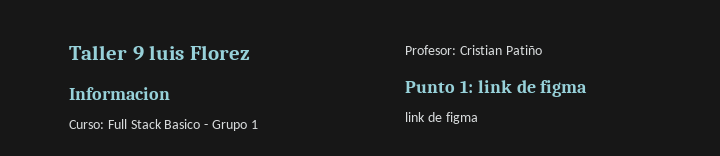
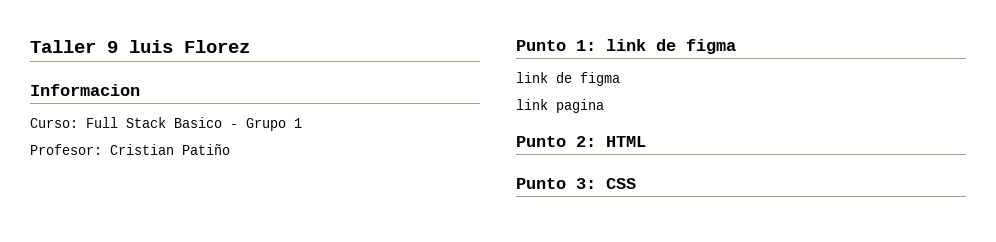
+ link pagina
+ Punto 2: HTML
+ Punto 3: CSS

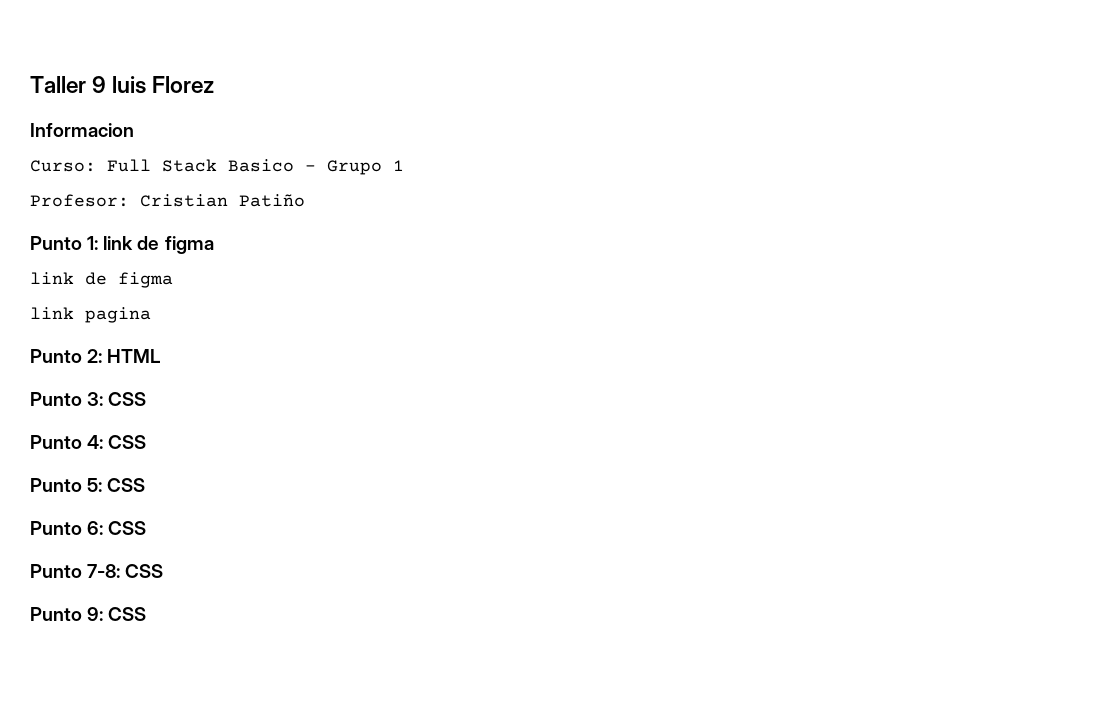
+ Punto 4: CSS
+ Punto 5: CSS
+ Punto 6: CSS
+ Punto 7-8: CSS
+ Punto 9: CSS

